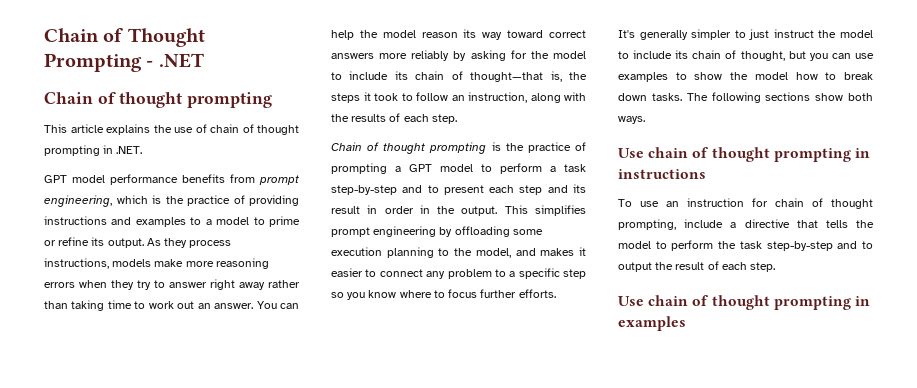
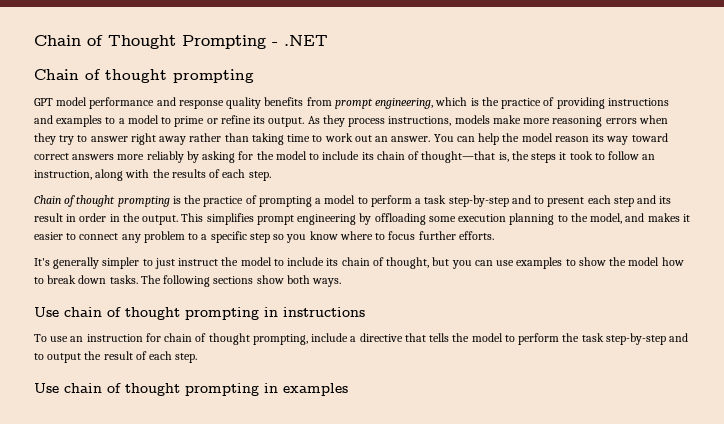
- This article explains the use of chain of thought prompting in .NET.
- GPT model performance benefits from prompt engineering, which is the practice of providing instructions and examples to a model to prime or refine its output.
+ GPT model performance and response quality benefits from prompt engineering, which is the practice of providing instructions and examples to a model to prime or refine its output.
- Chain of thought prompting is the practice of prompting a GPT model to perform a task step-by-step and to present each step and its result in order in the output.
+ Chain of thought prompting is the practice of prompting a model to perform a task step-by-step and to present each step and its result in order in the output.

